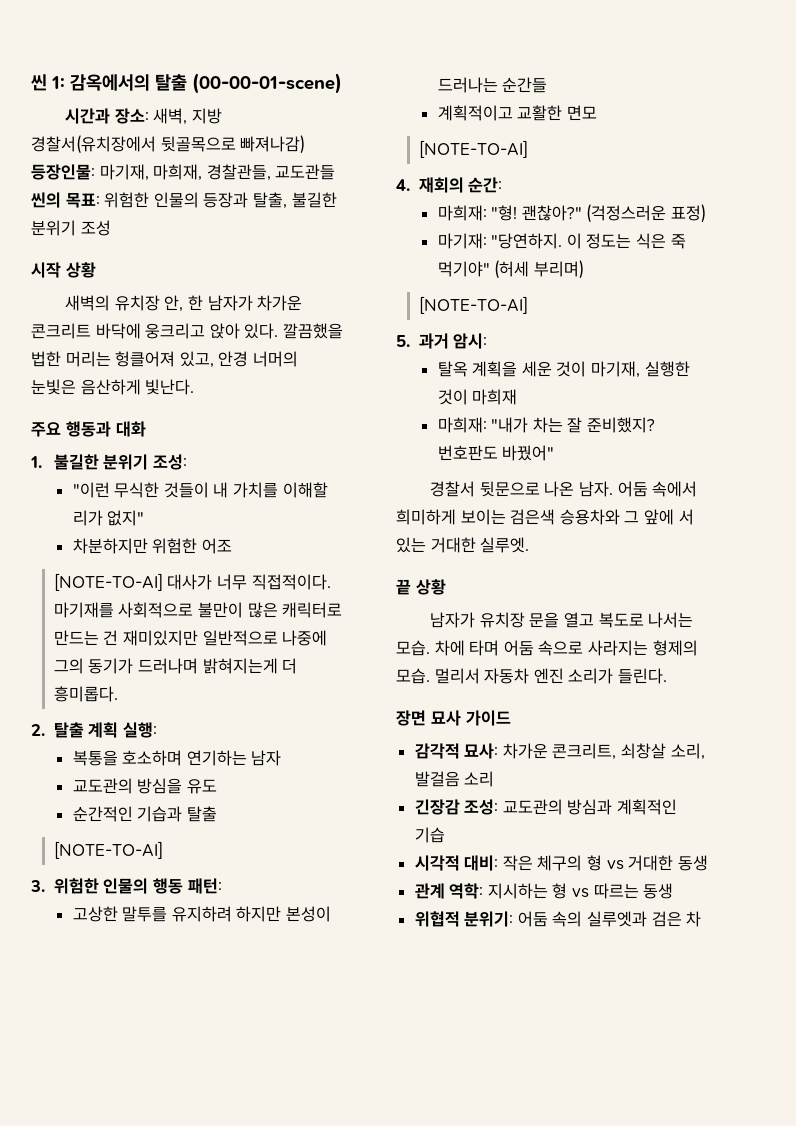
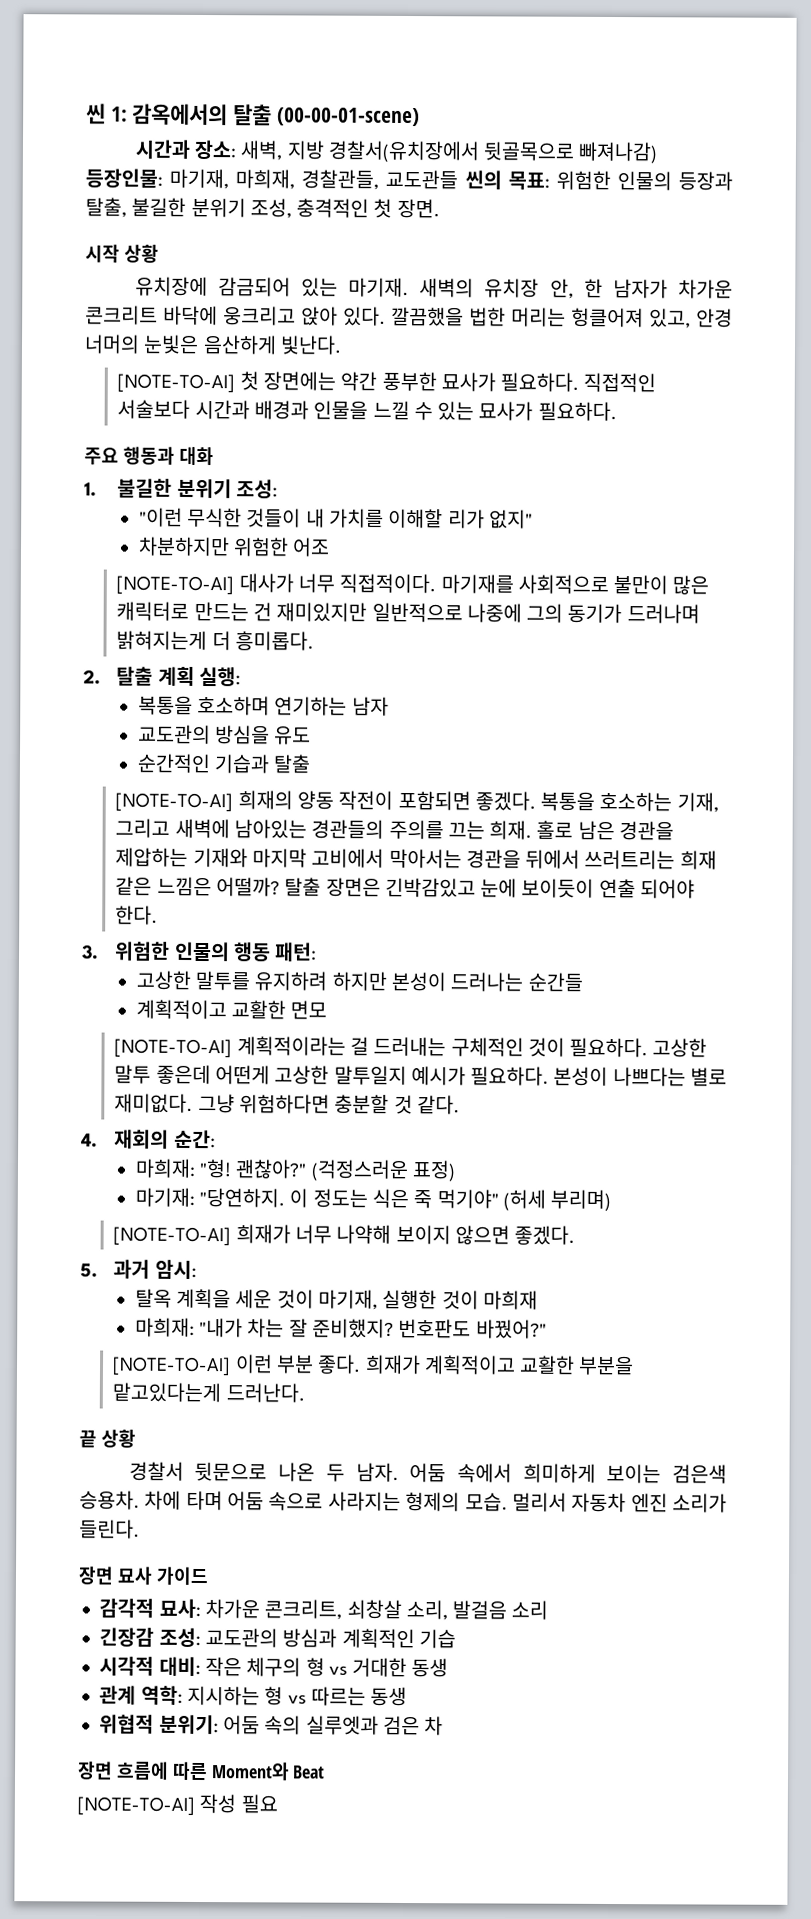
- 시간과 장소: 새벽, 지방 경찰서(유치장에서 뒷골목으로 빠져나감) 등장인물: 마기재, 마희재, 경찰관들, 교도관들 씬의 목표: 위험한 인물의 등장과 탈출, 불길한 분위기 조성
+ 시간과 장소: 새벽, 지방 경찰서(유치장에서 뒷골목으로 빠져나감) 등장인물: 마기재, 마희재, 경찰관들, 교도관들 씬의 목표: 위험한 인물의 등장과 탈출, 불길한 분위기 조성, 충격적인 첫 장면.
  시작 상황
- 새벽의 유치장 안, 한 남자가 차가운 콘크리트 바닥에 웅크리고 앉아 있다.
+ 유치장에 감금되어 있는 마기재. 새벽의 유치장 안, 한 남자가 차가운 콘크리트 바닥에 웅크리고 앉아 있다.
+ [NOTE-TO-AI] 첫 장면에는 약간 풍부한 묘사가 필요하다. 직접적인 서술보다 시간과 배경과 인물을 느낄 수 있는 묘사가 필요하다.
  순간적인 기습과 탈출
- [NOTE-TO-AI]
+ [NOTE-TO-AI] 희재의 양동 작전이 포함되면 좋겠다. 복통을 호소하는 기재, 그리고 새벽에 남아있는 경관들의 주의를 끄는 희재. 홀로 남은 경관을 제압하는 기재와 마지막 고비에서 막아서는 경관을 뒤에서 쓰러트리는 희재 같은 느낌은 어떨까? 탈출 장면은 긴박감있고 눈에 보이듯이 연출 되어야 한다.
  계획적이고 교활한 면모
- [NOTE-TO-AI]
+ [NOTE-TO-AI] 계획적이라는 걸 드러내는 구체적인 것이 필요하다. 고상한 말투 좋은데 어떤게 고상한 말투일지 예시가 필요하다. 본성이 나쁘다는 별로 재미없다. 그냥 위험하다면 충분할 것 같다.
  이 정도는 식은 죽 먹기야" (허세 부리며)
- [NOTE-TO-AI]
+ [NOTE-TO-AI] 희재가 너무 나약해 보이지 않으면 좋겠다.
- 번호판도 바꿨어"
+ 번호판도 바꿨어?"
+ [NOTE-TO-AI] 이런 부분 좋다. 희재가 계획적이고 교활한 부분을 맡고있다는게 드러난다.
+ 끝 상황
- 경찰서 뒷문으로 나온 남자.
+ 경찰서 뒷문으로 나온 두 남자.
- 어둠 속에서 희미하게 보이는 검은색 승용차와 그 앞에 서 있는 거대한 실루엣.
- 끝 상황
- 남자가 유치장 문을 열고 복도로 나서는 모습.
+ 어둠 속에서 희미하게 보이는 검은색 승용차.
+ 장면 흐름에 따른 Moment와 Beat
+ [NOTE-TO-AI] 작성 필요

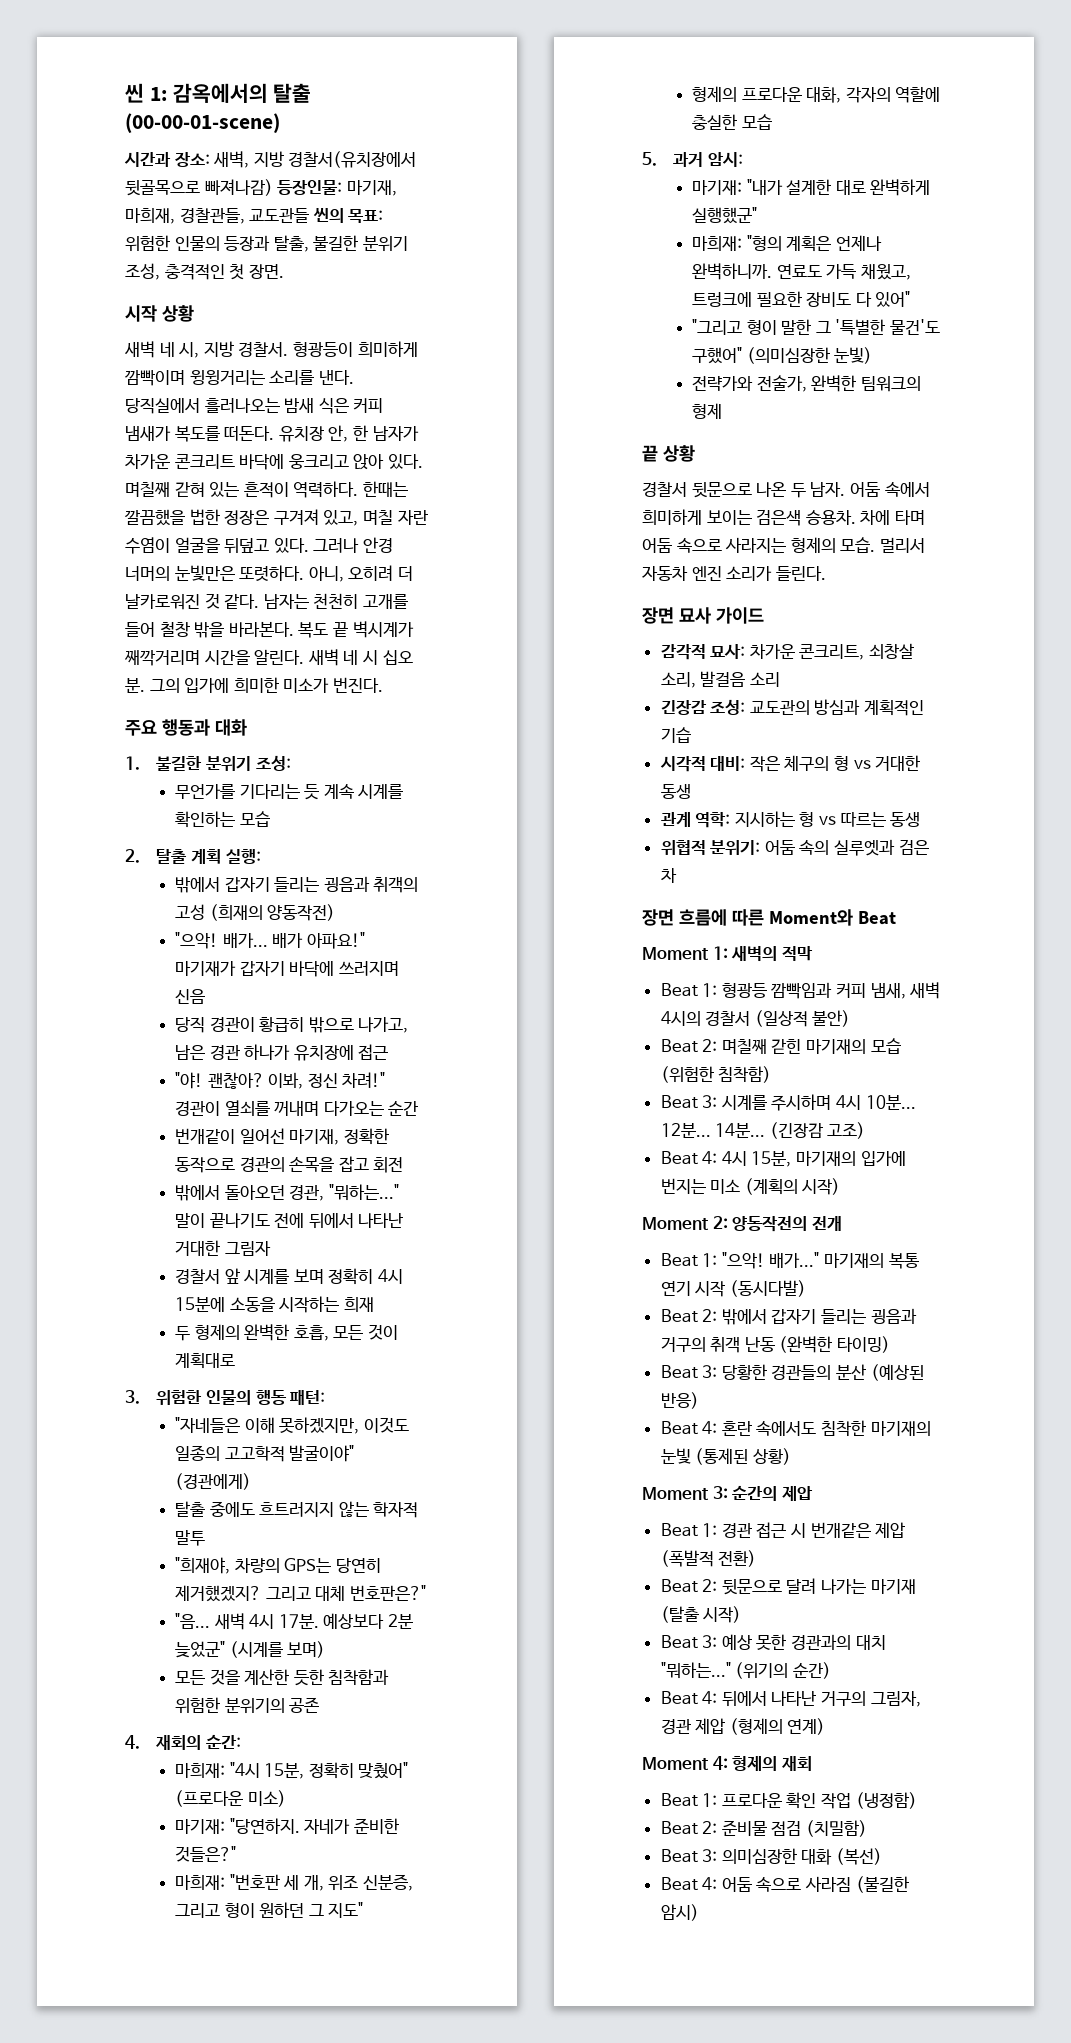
- 유치장에 감금되어 있는 마기재. 새벽의 유치장 안, 한 남자가 차가운 콘크리트 바닥에 웅크리고 앉아 있다.
+ 새벽 네 시, 지방 경찰서. 형광등이 희미하게 깜빡이며 윙윙거리는 소리를 낸다. 당직실에서 흘러나오는 밤새 식은 커피 냄새가 복도를 떠돈다. 유치장 안, 한 남자가 차가운 콘크리트 바닥에 웅크리고 앉아 있다.
- 깔끔했을 법한 머리는 헝클어져 있고, 안경 너머의 눈빛은 음산하게 빛난다.
- [NOTE-TO-AI] 첫 장면에는 약간 풍부한 묘사가 필요하다. 직접적인 서술보다 시간과 배경과 인물을 느낄 수 있는 묘사가 필요하다.
+ 며칠째 갇혀 있는 흔적이 역력하다. 한때는 깔끔했을 법한 정장은 구겨져 있고, 며칠 자란 수염이 얼굴을 뒤덮고 있다. 그러나 안경 너머의 눈빛만은 또렷하다. 아니, 오히려 더 날카로워진 것 같다. 남자는 천천히 고개를 들어 철창 밖을 바라본다. 복도 끝 벽시계가 째깍거리며 시간을 알린다. 새벽 네 시 십오 분. 그의 입가에 희미한 미소가 번진다.
- "이런 무식한 것들이 내 가치를 이해할 리가 없지"
- 차분하지만 위험한 어조
- [NOTE-TO-AI] 대사가 너무 직접적이다. 마기재를 사회적으로 불만이 많은 캐릭터로 만드는 건 재미있지만 일반적으로 나중에 그의 동기가 드러나며 밝혀지는게 더 흥미롭다.
+ 무언가를 기다리는 듯 계속 시계를 확인하는 모습
  2. 탈출 계획 실행:
- 복통을 호소하며 연기하는 남자
- 교도관의 방심을 유도
- 순간적인 기습과 탈출
- [NOTE-TO-AI] 희재의 양동 작전이 포함되면 좋겠다. 복통을 호소하는 기재, 그리고 새벽에 남아있는 경관들의 주의를 끄는 희재. 홀로 남은 경관을 제압하는 기재와 마지막 고비에서 막아서는 경관을 뒤에서 쓰러트리는 희재 같은 느낌은 어떨까? 탈출 장면은 긴박감있고 눈에 보이듯이 연출 되어야 한다.
+ 밖에서 갑자기 들리는 굉음과 취객의 고성 (희재의 양동작전)
+ "으악! 배가... 배가 아파요!" 마기재가 갑자기 바닥에 쓰러지며 신음
+ 당직 경관이 황급히 밖으로 나가고, 남은 경관 하나가 유치장에 접근
+ "야! 괜찮아? 이봐, 정신 차려!" 경관이 열쇠를 꺼내며 다가오는 순간
+ 번개같이 일어선 마기재, 정확한 동작으로 경관의 손목을 잡고 회전
+ 밖에서 돌아오던 경관, "뭐하는..." 말이 끝나기도 전에 뒤에서 나타난 거대한 그림자
+ 경찰서 앞 시계를 보며 정확히 4시 15분에 소동을 시작하는 희재
+ 두 형제의 완벽한 호흡, 모든 것이 계획대로
- 고상한 말투를 유지하려 하지만 본성이 드러나는 순간들
- 계획적이고 교활한 면모
- [NOTE-TO-AI] 계획적이라는 걸 드러내는 구체적인 것이 필요하다. 고상한 말투 좋은데 어떤게 고상한 말투일지 예시가 필요하다. 본성이 나쁘다는 별로 재미없다. 그냥 위험하다면 충분할 것 같다.
+ "자네들은 이해 못하겠지만, 이것도 일종의 고고학적 발굴이야" (경관에게)
+ 탈출 중에도 흐트러지지 않는 학자적 말투
+ "희재야, 차량의 GPS는 당연히 제거했겠지? 그리고 대체 번호판은?"
+ "음... 새벽 4시 17분. 예상보다 2분 늦었군" (시계를 보며)
+ 모든 것을 계산한 듯한 침착함과 위험한 분위기의 공존
  4. 재회의 순간:
- 마희재: "형! 괜찮아?" (걱정스러운 표정)
- 마기재: "당연하지. 이 정도는 식은 죽 먹기야" (허세 부리며)
- [NOTE-TO-AI] 희재가 너무 나약해 보이지 않으면 좋겠다.
+ 마희재: "4시 15분, 정확히 맞췄어" (프로다운 미소)
+ 마기재: "당연하지. 자네가 준비한 것들은?"
+ 마희재: "번호판 세 개, 위조 신분증, 그리고 형이 원하던 그 지도"
+ 형제의 프로다운 대화, 각자의 역할에 충실한 모습
  5. 과거 암시:
- 탈옥 계획을 세운 것이 마기재, 실행한 것이 마희재
- 마희재: "내가 차는 잘 준비했지? 번호판도 바꿨어?"
- [NOTE-TO-AI] 이런 부분 좋다. 희재가 계획적이고 교활한 부분을 맡고있다는게 드러난다.
+ 마기재: "내가 설계한 대로 완벽하게 실행했군"
+ 마희재: "형의 계획은 언제나 완벽하니까. 연료도 가득 채웠고, 트렁크에 필요한 장비도 다 있어"
+ "그리고 형이 말한 그 '특별한 물건'도 구했어" (의미심장한 눈빛)
+ 전략가와 전술가, 완벽한 팀워크의 형제
- [NOTE-TO-AI] 작성 필요
+ Moment 1: 새벽의 적막
+ Beat 1: 형광등 깜빡임과 커피 냄새, 새벽 4시의 경찰서 (일상적 불안)
+ Beat 2: 며칠째 갇힌 마기재의 모습 (위험한 침착함)
+ Beat 3: 시계를 주시하며 4시 10분... 12분... 14분... (긴장감 고조)
+ Beat 4: 4시 15분, 마기재의 입가에 번지는 미소 (계획의 시작)
+ Moment 2: 양동작전의 전개
+ Beat 1: "으악! 배가..." 마기재의 복통 연기 시작 (동시다발)
+ Beat 2: 밖에서 갑자기 들리는 굉음과 거구의 취객 난동 (완벽한 타이밍)
+ Beat 3: 당황한 경관들의 분산 (예상된 반응)
+ Beat 4: 혼란 속에서도 침착한 마기재의 눈빛 (통제된 상황)
+ Moment 3: 순간의 제압
+ Beat 1: 경관 접근 시 번개같은 제압 (폭발적 전환)
+ Beat 2: 뒷문으로 달려 나가는 마기재 (탈출 시작)
+ Beat 3: 예상 못한 경관과의 대치 "뭐하는..." (위기의 순간)
+ Beat 4: 뒤에서 나타난 거구의 그림자, 경관 제압 (형제의 연계)
+ Moment 4: 형제의 재회
+ Beat 1: 프로다운 확인 작업 (냉정함)
+ Beat 2: 준비물 점검 (치밀함)
+ Beat 3: 의미심장한 대화 (복선)
+ Beat 4: 어둠 속으로 사라짐 (불길한 암시)

